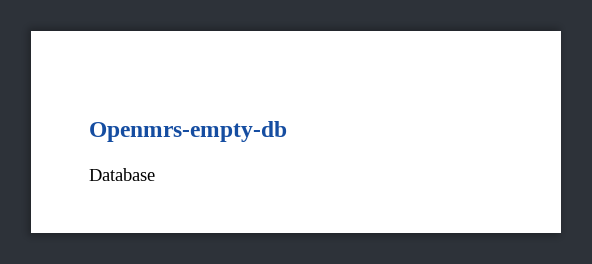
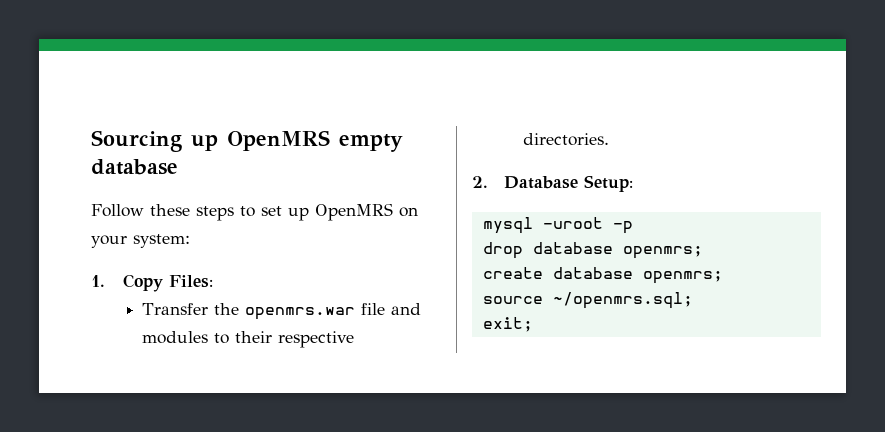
- Openmrs-empty-db
- Database
+ Sourcing up OpenMRS empty database
+ Follow these steps to set up OpenMRS on your system:
+ 1. Copy Files:
+ Transfer the openmrs.war file and modules to their respective directories.
+ 2. Database Setup:
+ mysql -uroot -p
+ drop database openmrs;
+ create database openmrs;
+ source ~/openmrs.sql;
+ exit;

